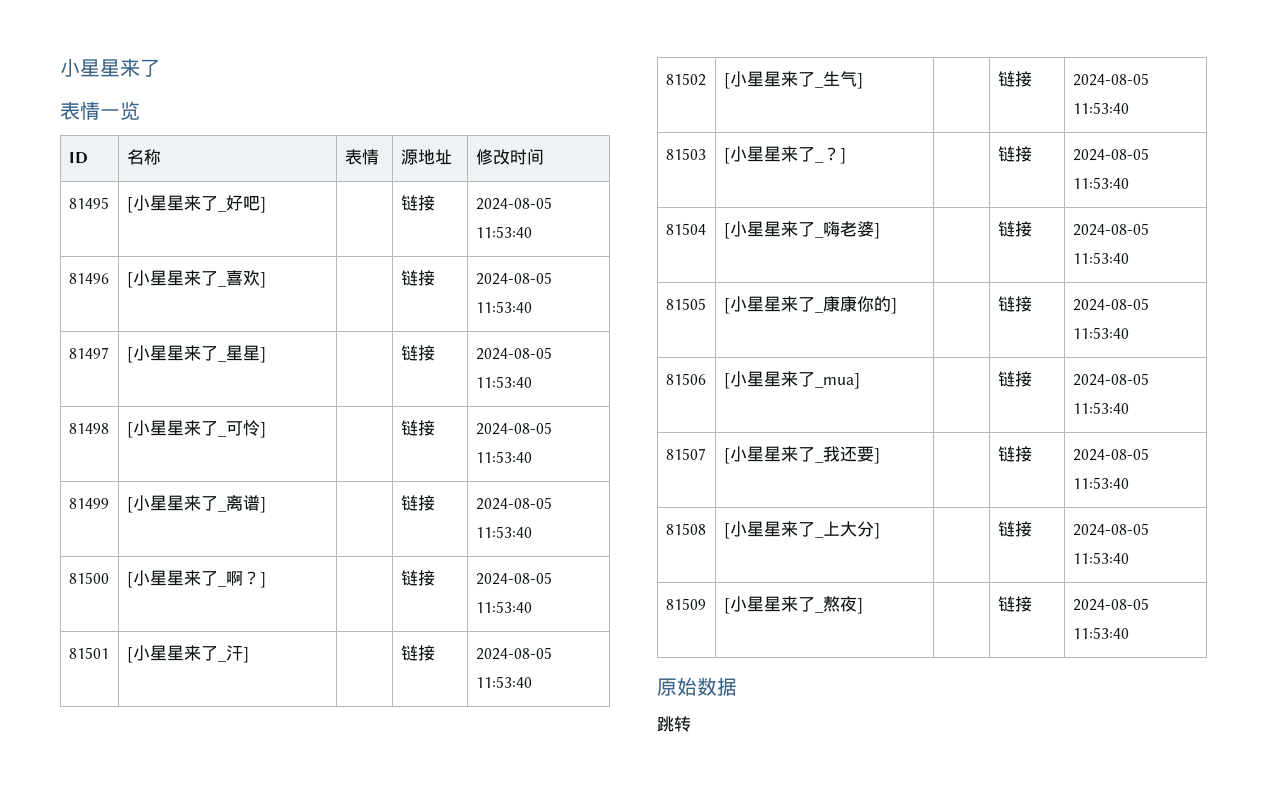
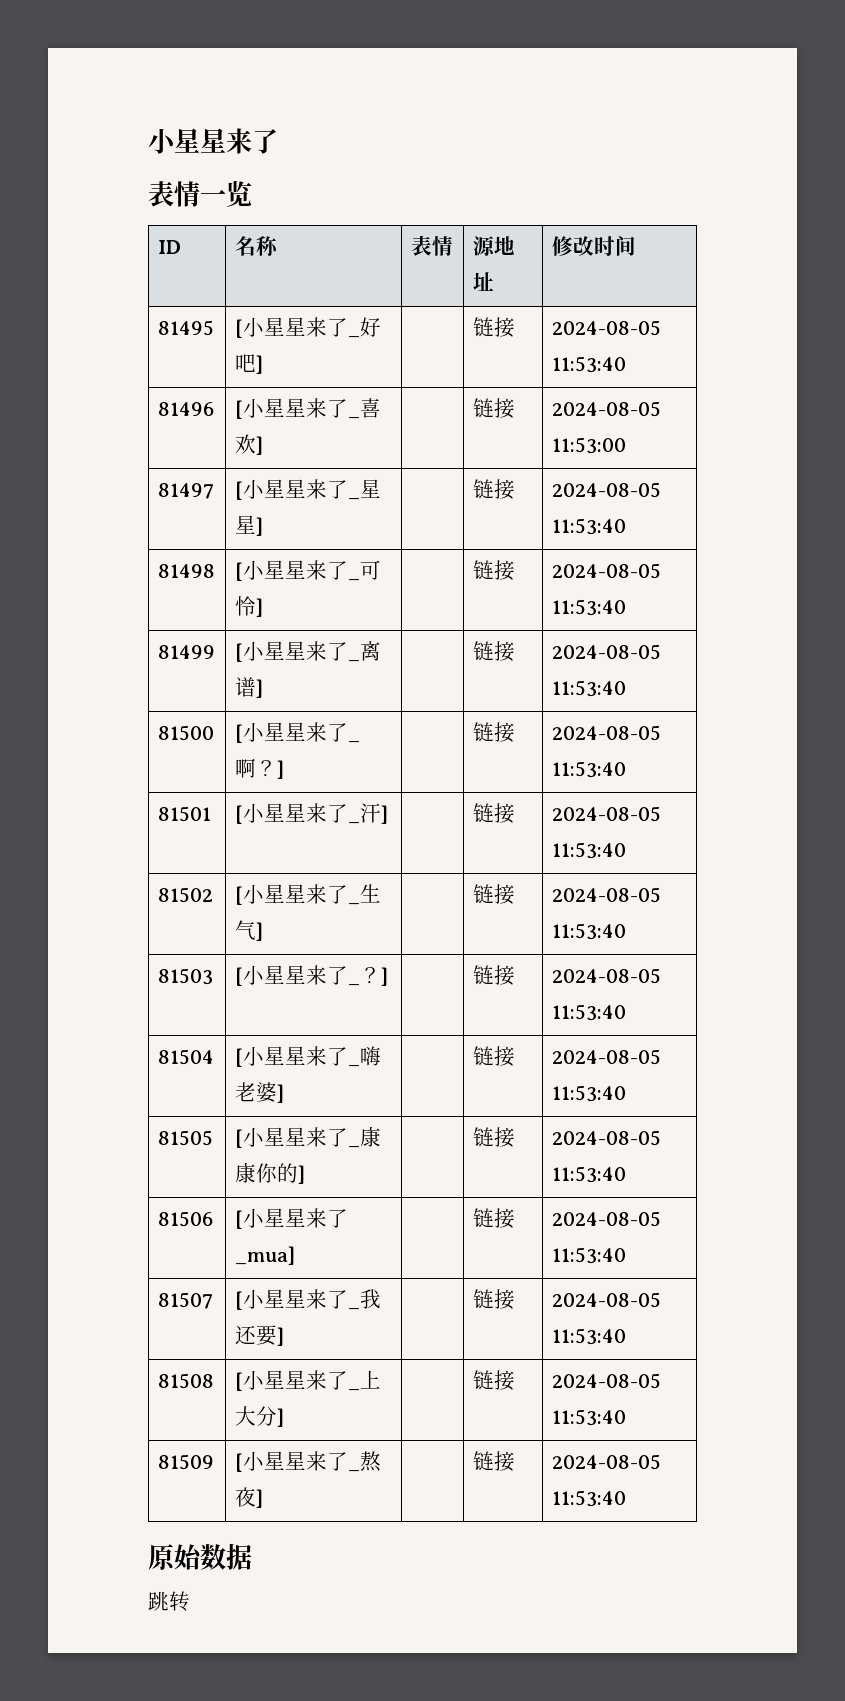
- 81496 | [小星星来了_喜欢] | | 链接 | 2024-08-05 11:53:40
+ 81496 | [小星星来了_喜欢] | | 链接 | 2024-08-05 11:53:00

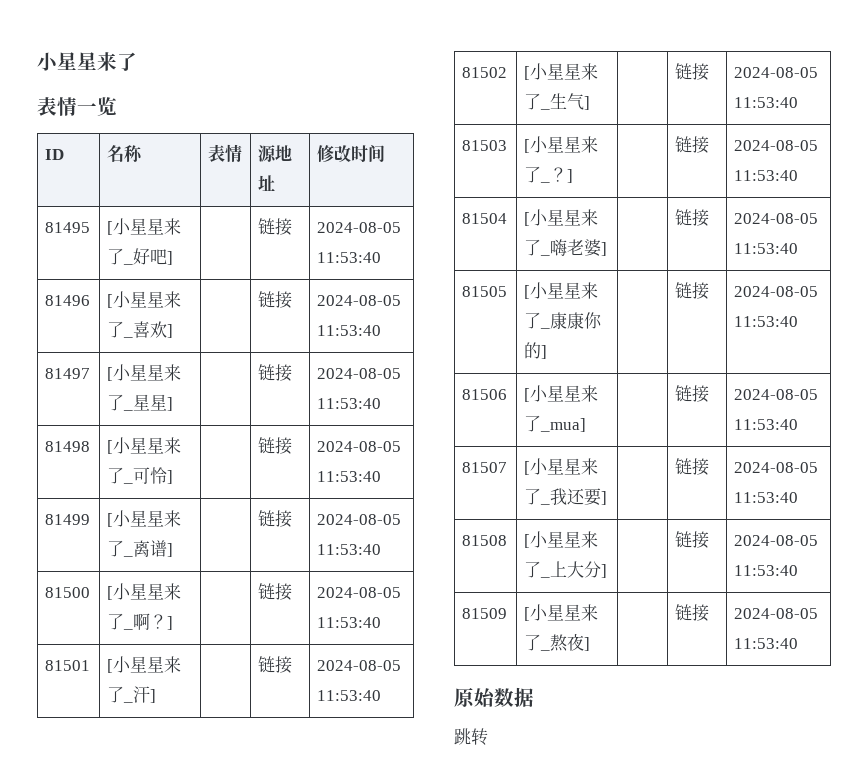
- 81496 | [小星星来了_喜欢] | | 链接 | 2024-08-05 11:53:00
+ 81496 | [小星星来了_喜欢] | | 链接 | 2024-08-05 11:53:40

